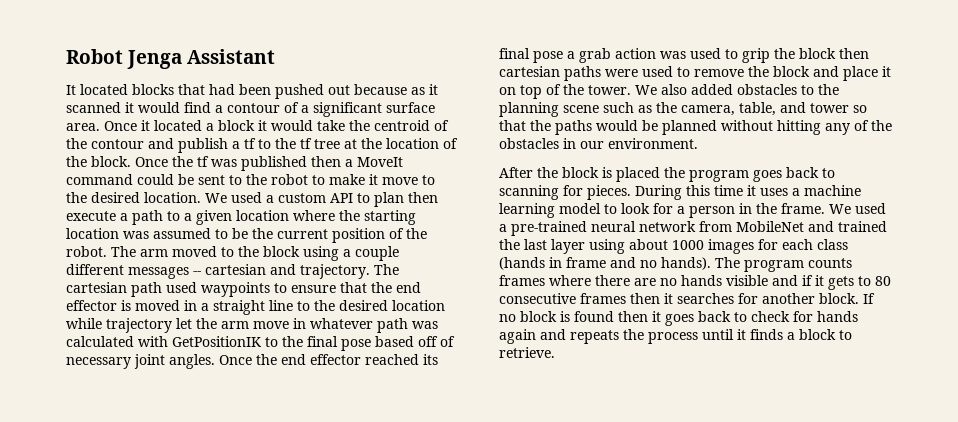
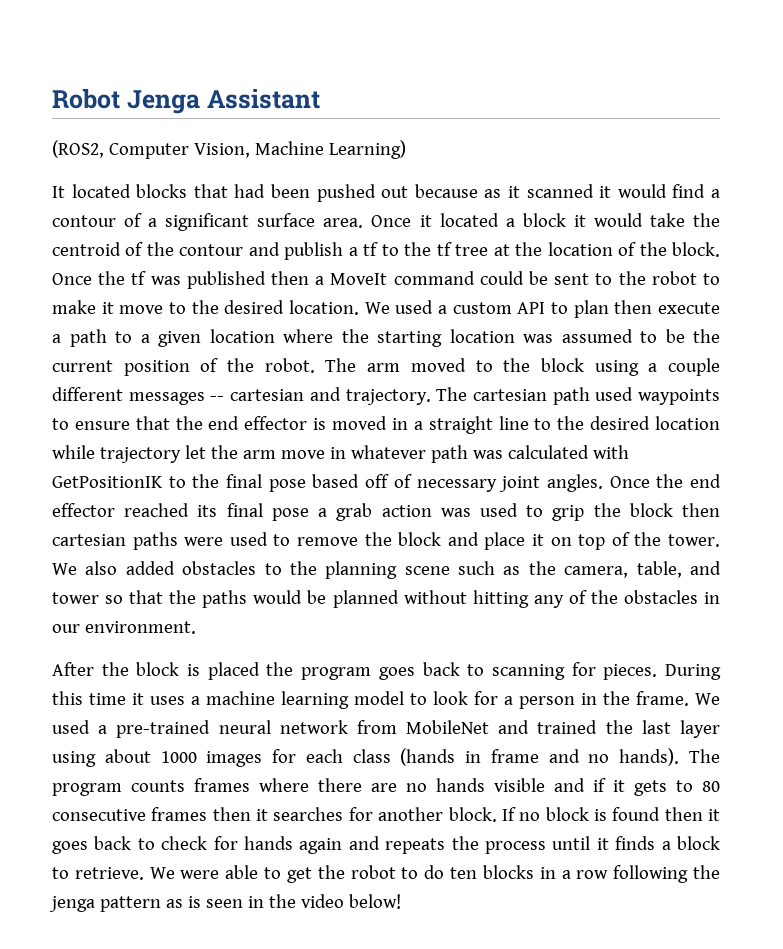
+ (ROS2, Computer Vision, Machine Learning)
+ We were able to get the robot to do ten blocks in a row following the jenga pattern as is seen in the video below!

